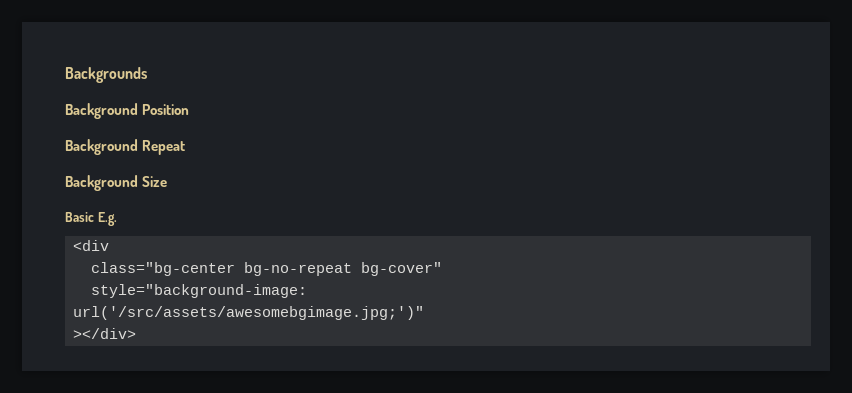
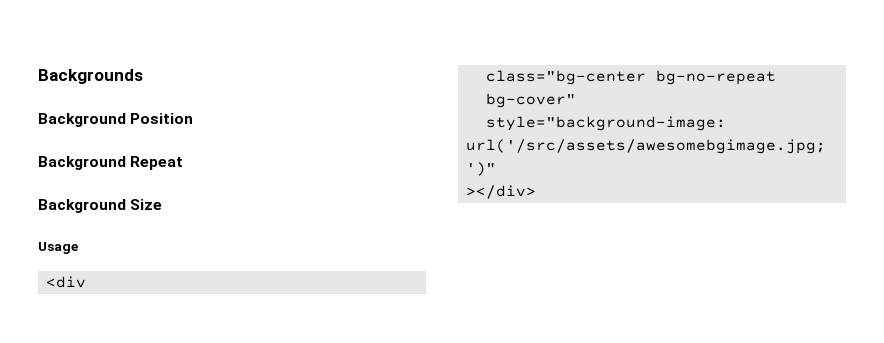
- Basic E.g.
+ Usage

